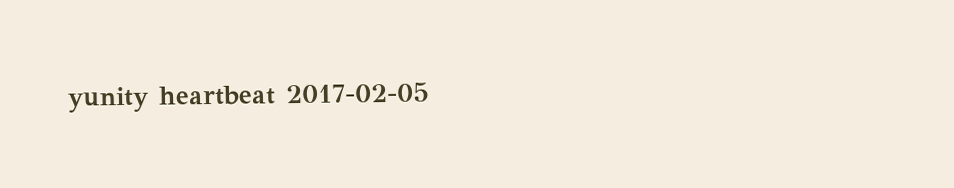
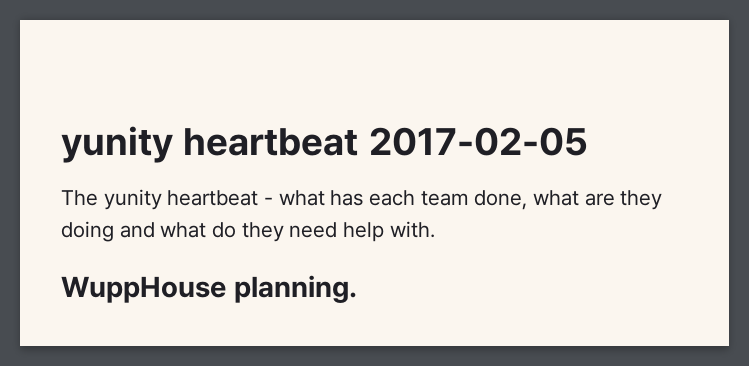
+ The yunity heartbeat - what has each team done, what are they doing and what do they need help with.
+ WuppHouse planning.

